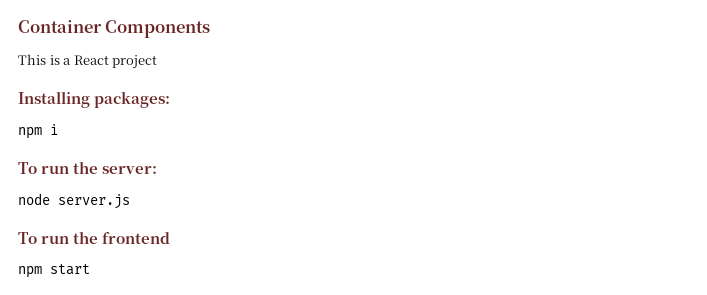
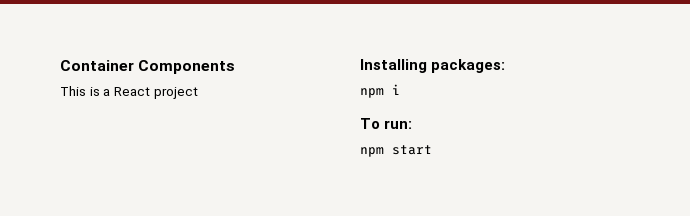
- To run the server:
- node server.js
- To run the frontend
+ To run:

